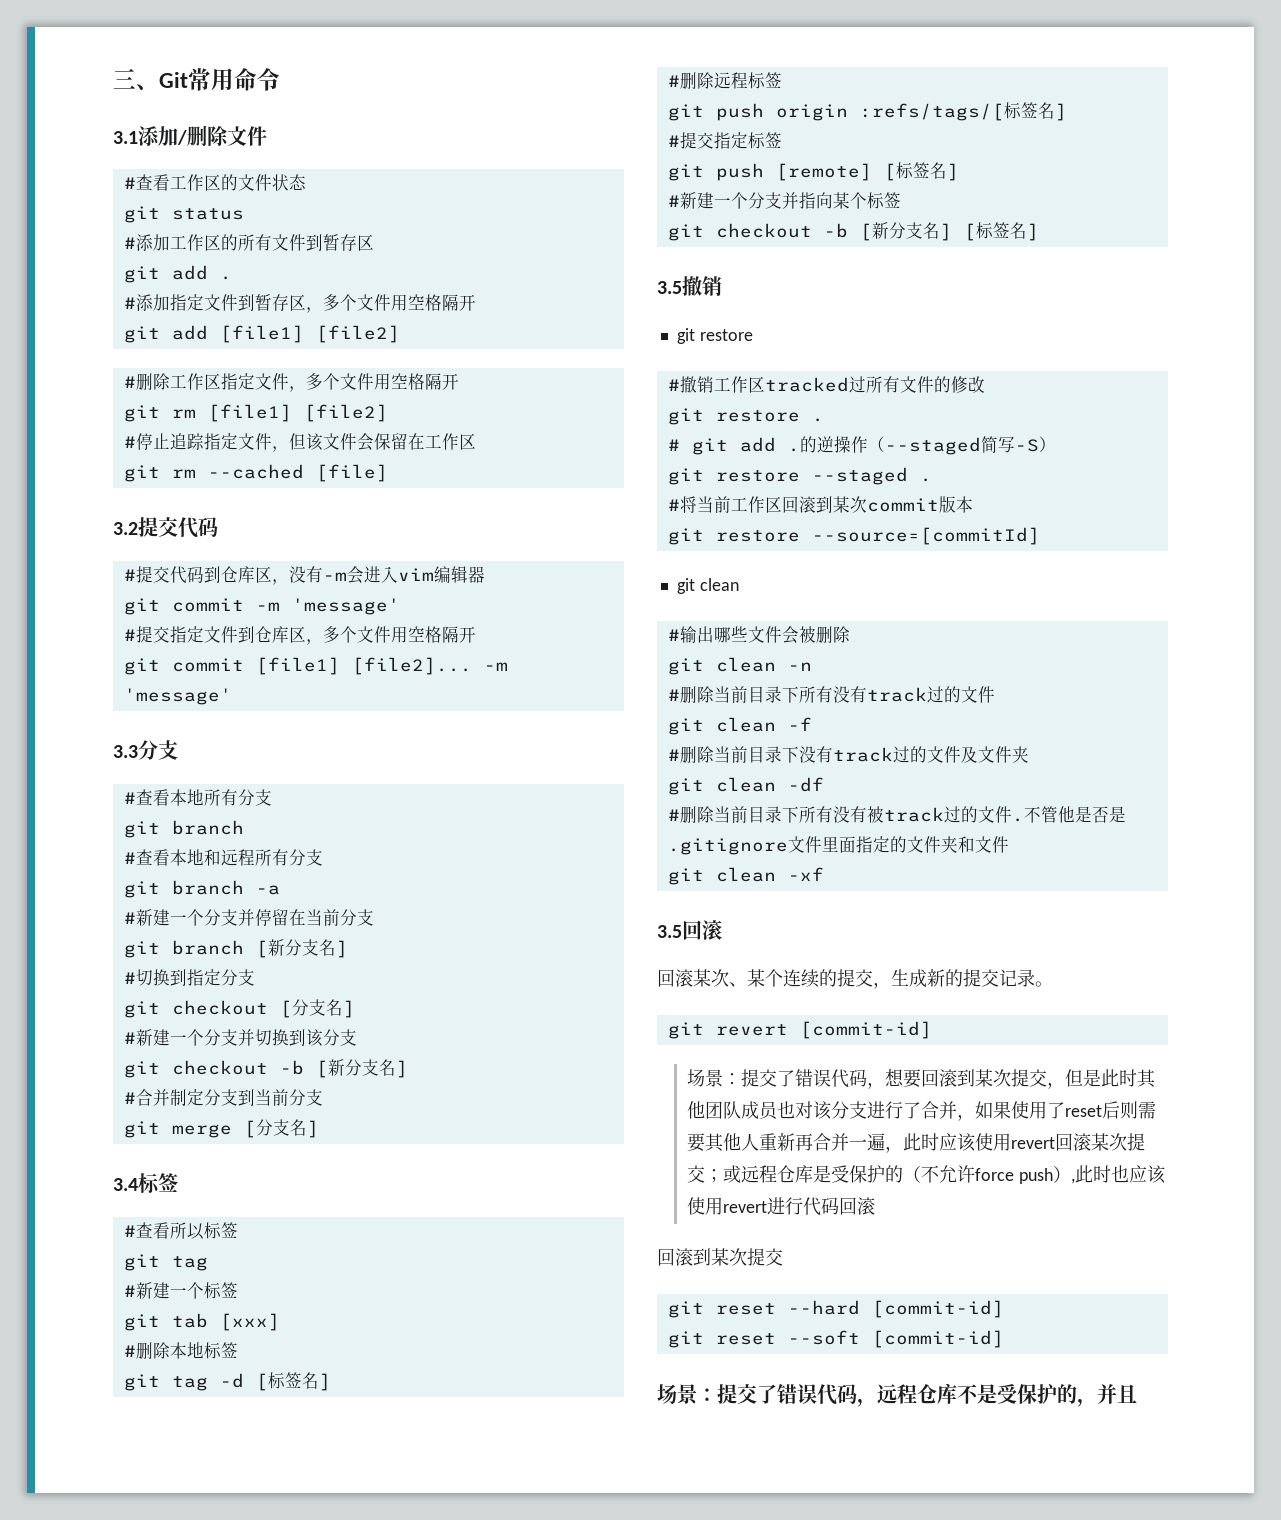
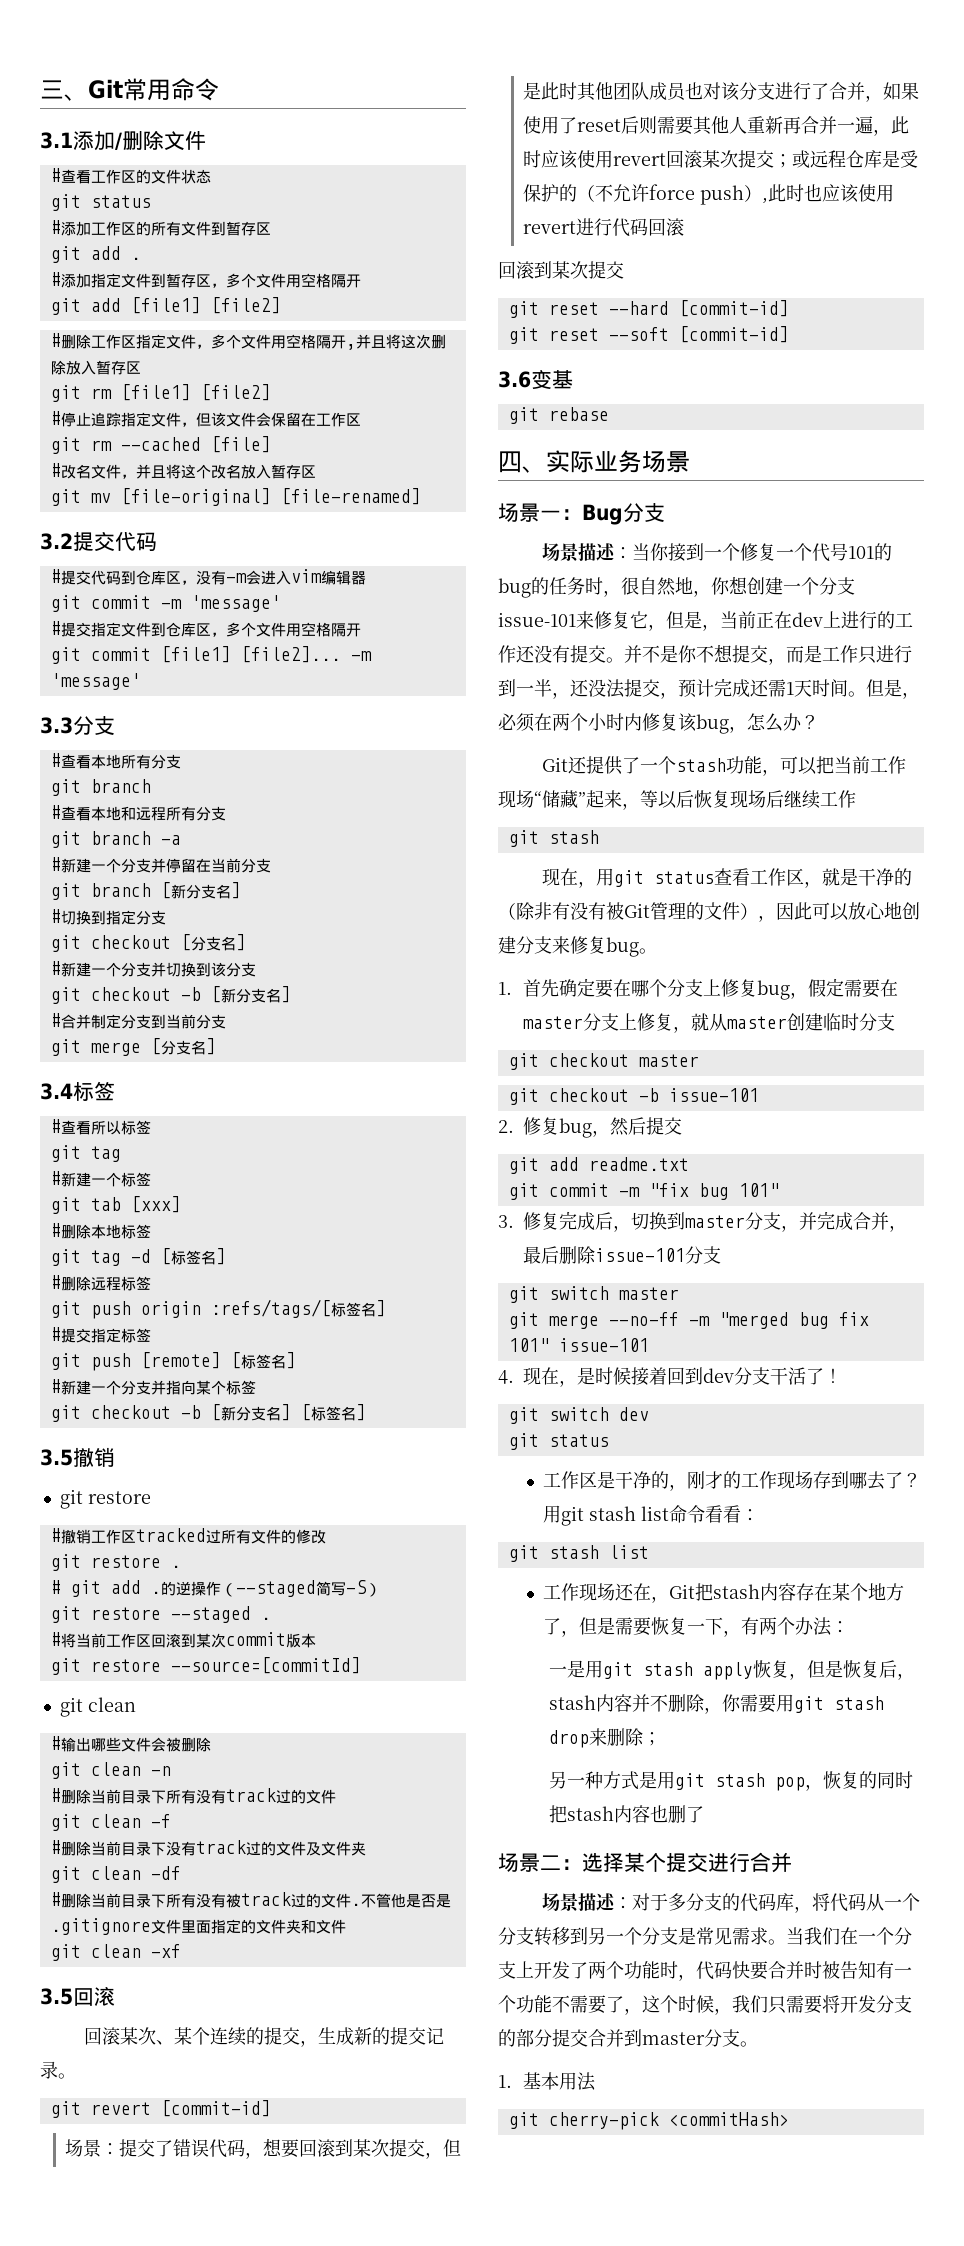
- #删除工作区指定文件，多个文件用空格隔开
+ #删除工作区指定文件，多个文件用空格隔开,并且将这次删除放入暂存区
+ #改名文件，并且将这个改名放入暂存区
+ git mv [file-original] [file-renamed]
- 场景：提交了错误代码，远程仓库不是受保护的，并且
+ 3.6变基
+ git rebase
+ 四、实际业务场景
+ 场景一：Bug分支
+ 场景描述：当你接到一个修复一个代号101的bug的任务时，很自然地，你想创建一个分支issue-101来修复它，但是，当前正在dev上进行的工作还没有提交。并不是你不想提交，而是工作只进行到一半，还没法提交，预计完成还需1天时间。但是，必须在两个小时内修复该bug，怎么办？
+ Git还提供了一个stash功能，可以把当前工作现场“储藏”起来，等以后恢复现场后继续工作
+ git stash
+ 现在，用git status查看工作区，就是干净的（除非有没有被Git管理的文件），因此可以放心地创建分支来修复bug。
+ 1.首先确定要在哪个分支上修复bug，假定需要在master分支上修复，就从master创建临时分支
+ git checkout master
+ git checkout -b issue-101
+ 2.修复bug，然后提交
+ git add readme.txt
+ git commit -m "fix bug 101"
+ 3.修复完成后，切换到master分支，并完成合并，最后删除issue-101分支
+ git switch master
+ git merge --no-ff -m "merged bug fix 101" issue-101
+ 4.现在，是时候接着回到dev分支干活了！
+ git switch dev
+ git status
+ 工作区是干净的，刚才的工作现场存到哪去了？用git stash list命令看看：
+ git stash list
+ 工作现场还在，Git把stash内容存在某个地方了，但是需要恢复一下，有两个办法：
+ 一是用git stash apply恢复，但是恢复后，stash内容并不删除，你需要用git stash drop来删除；
+ 另一种方式是用git stash pop，恢复的同时把stash内容也删了
+ 场景二：选择某个提交进行合并
+ 场景描述：对于多分支的代码库，将代码从一个分支转移到另一个分支是常见需求。当我们在一个分支上开发了两个功能时，代码快要合并时被告知有一个功能不需要了，这个时候，我们只需要将开发分支的部分提交合并到master分支。
+ 1.基本用法
+ git cherry-pick <commitHash>

